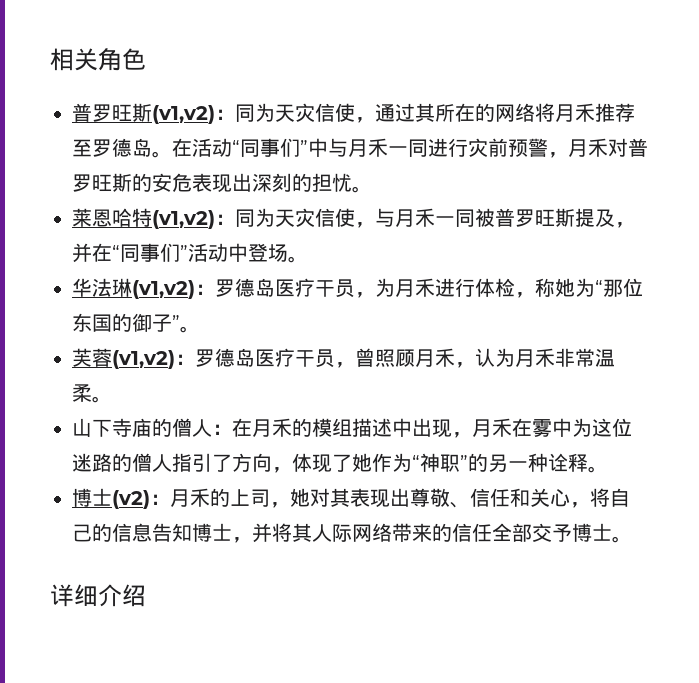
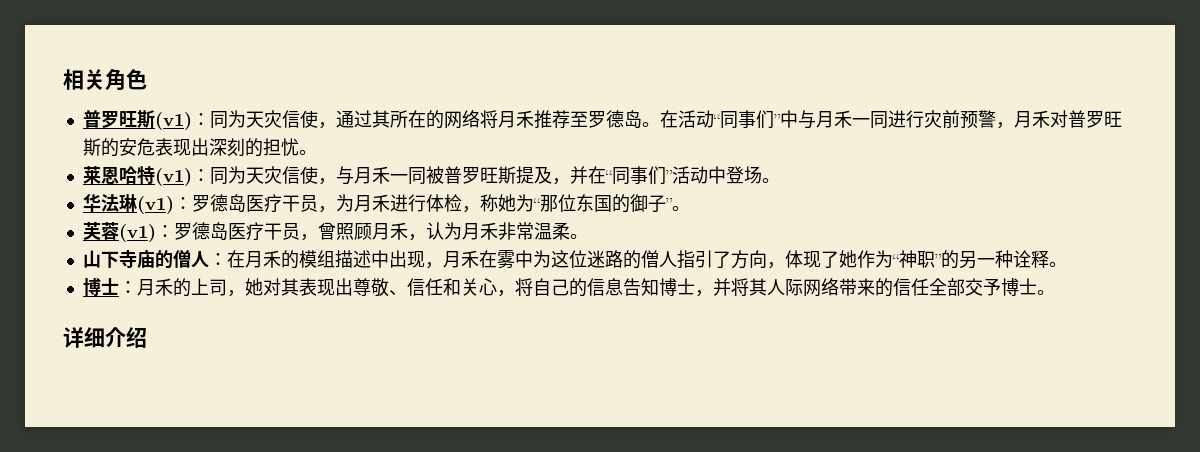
- 普罗旺斯(v1,v2)：同为天灾信使，通过其所在的网络将月禾推荐至罗德岛。
+ 普罗旺斯(v1)：同为天灾信使，通过其所在的网络将月禾推荐至罗德岛。
- 莱恩哈特(v1,v2)：同为天灾信使，与月禾一同被普罗旺斯提及，并在“同事们”活动中登场。
+ 莱恩哈特(v1)：同为天灾信使，与月禾一同被普罗旺斯提及，并在“同事们”活动中登场。
- 华法琳(v1,v2)：罗德岛医疗干员，为月禾进行体检，称她为“那位东国的御子”。
+ 华法琳(v1)：罗德岛医疗干员，为月禾进行体检，称她为“那位东国的御子”。
- 芙蓉(v1,v2)：罗德岛医疗干员，曾照顾月禾，认为月禾非常温柔。
+ 芙蓉(v1)：罗德岛医疗干员，曾照顾月禾，认为月禾非常温柔。
- 博士(v2)：月禾的上司，她对其表现出尊敬、信任和关心，将自己的信息告知博士，并将其人际网络带来的信任全部交予博士。
+ 博士：月禾的上司，她对其表现出尊敬、信任和关心，将自己的信息告知博士，并将其人际网络带来的信任全部交予博士。

